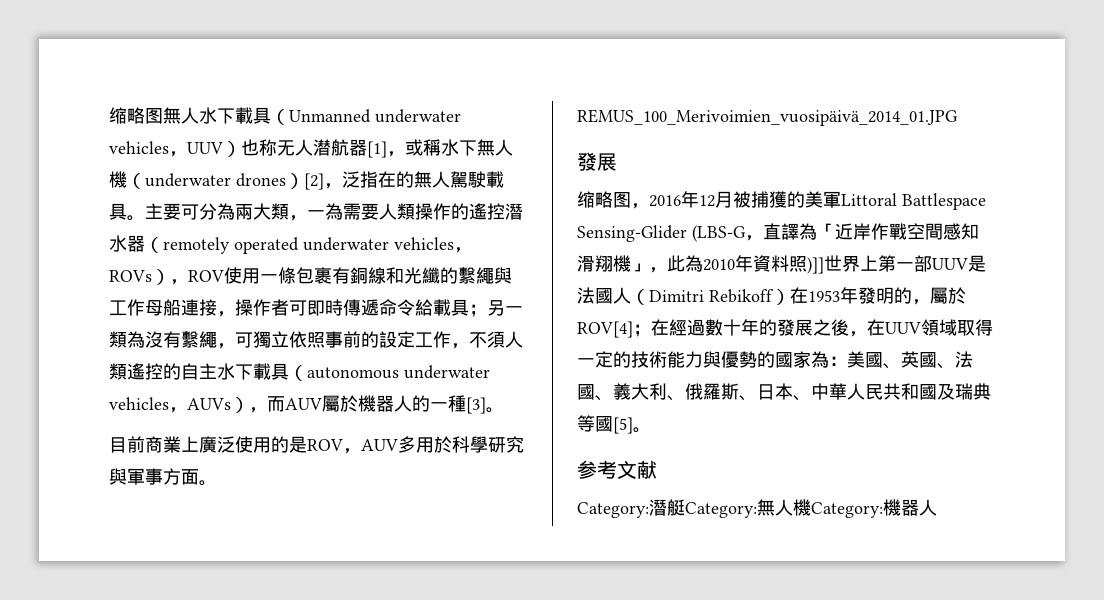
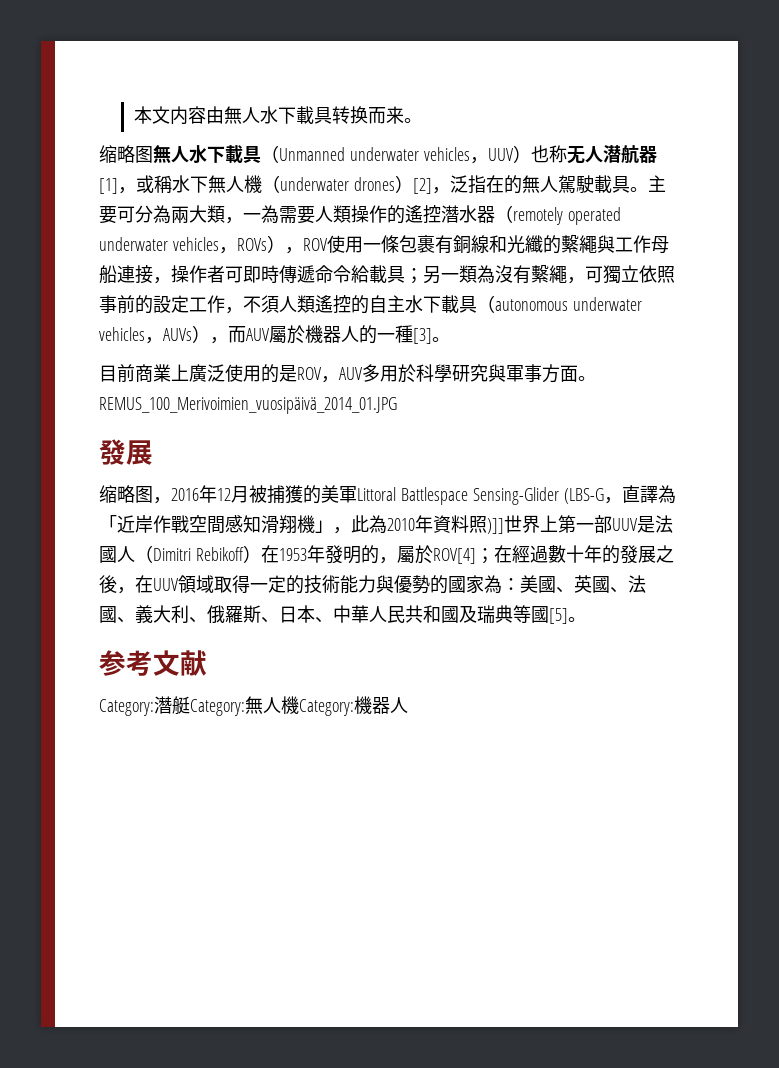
+ 本文内容由無人水下載具转换而来。

